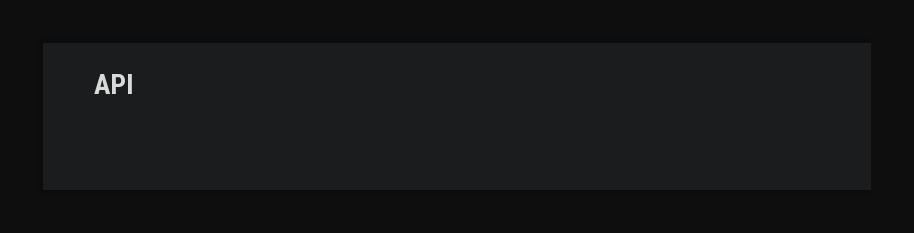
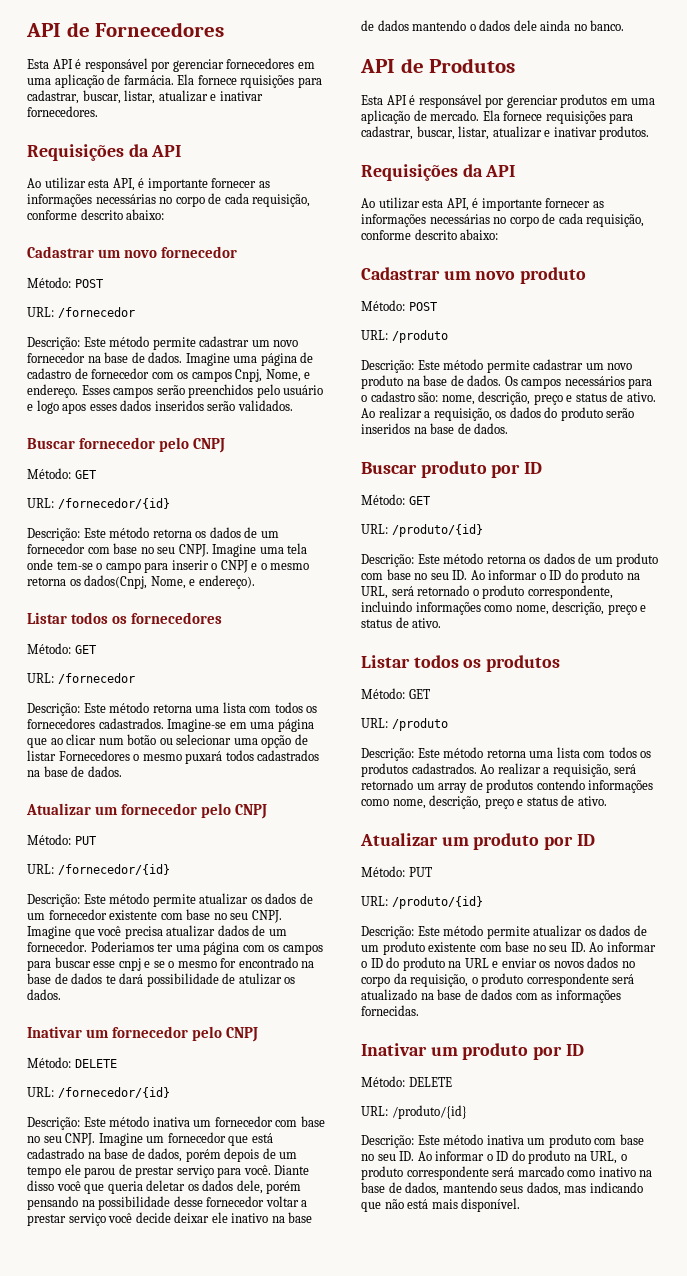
- API
+ API de Fornecedores
+ Esta API é responsável por gerenciar fornecedores em uma aplicação de farmácia. Ela fornece rquisições para cadastrar, buscar, listar, atualizar e inativar fornecedores.
+ Requisições da API
+ Ao utilizar esta API, é importante fornecer as informações necessárias no corpo de cada requisição, conforme descrito abaixo:
+ Cadastrar um novo fornecedor
+ Método: POST
+ URL: /fornecedor
+ Descrição: Este método permite cadastrar um novo fornecedor na base de dados. Imagine uma página de cadastro de fornecedor com os campos Cnpj, Nome, e endereço. Esses campos serão preenchidos pelo usuário e logo apos esses dados inseridos serão validados.
+ Buscar fornecedor pelo CNPJ
+ Método: GET
+ URL: /fornecedor/{id}
+ Descrição: Este método retorna os dados de um fornecedor com base no seu CNPJ. Imagine uma tela onde tem-se o campo para inserir o CNPJ e o mesmo retorna os dados(Cnpj, Nome, e endereço).
+ Listar todos os fornecedores
+ Método: GET
+ URL: /fornecedor
+ Descrição: Este método retorna uma lista com todos os fornecedores cadastrados. Imagine-se em uma página que ao clicar num botão ou selecionar uma opção de listar Fornecedores o mesmo puxará todos cadastrados na base de dados.
+ Atualizar um fornecedor pelo CNPJ
+ Método: PUT
+ URL: /fornecedor/{id}
+ Descrição: Este método permite atualizar os dados de um fornecedor existente com base no seu CNPJ. Imagine que você precisa atualizar dados de um fornecedor. Poderiamos ter uma página com os campos para buscar esse cnpj e se o mesmo for encontrado na base de dados te dará possibilidade de atulizar os dados.
+ Inativar um fornecedor pelo CNPJ
+ Método: DELETE
+ URL: /fornecedor/{id}
+ Descrição: Este método inativa um fornecedor com base no seu CNPJ. Imagine um fornecedor que está cadastrado na base de dados, porém depois de um tempo ele parou de prestar serviço para você. Diante disso você que queria deletar os dados dele, porém pensando na possibilidade desse fornecedor voltar a prestar serviço você decide deixar ele inativo na base de dados mantendo o dados dele ainda no banco.
+ API de Produtos
+ Esta API é responsável por gerenciar produtos em uma aplicação de mercado. Ela fornece requisições para cadastrar, buscar, listar, atualizar e inativar produtos.
+ Requisições da API
+ Ao utilizar esta API, é importante fornecer as informações necessárias no corpo de cada requisição, conforme descrito abaixo:
+ Cadastrar um novo produto
+ Método: POST
+ URL: /produto
+ Descrição: Este método permite cadastrar um novo produto na base de dados. Os campos necessários para o cadastro são: nome, descrição, preço e status de ativo. Ao realizar a requisição, os dados do produto serão inseridos na base de dados.
+ Buscar produto por ID
+ Método: GET
+ URL: /produto/{id}
+ Descrição: Este método retorna os dados de um produto com base no seu ID. Ao informar o ID do produto na URL, será retornado o produto correspondente, incluindo informações como nome, descrição, preço e status de ativo.
+ Listar todos os produtos
+ Método: GET
+ URL: /produto
+ Descrição: Este método retorna uma lista com todos os produtos cadastrados. Ao realizar a requisição, será retornado um array de produtos contendo informações como nome, descrição, preço e status de ativo.
+ Atualizar um produto por ID
+ Método: PUT
+ URL: /produto/{id}
+ Descrição: Este método permite atualizar os dados de um produto existente com base no seu ID. Ao informar o ID do produto na URL e enviar os novos dados no corpo da requisição, o produto correspondente será atualizado na base de dados com as informações fornecidas.
+ Inativar um produto por ID
+ Método: DELETE
+ URL: /produto/{id}
+ Descrição: Este método inativa um produto com base no seu ID. Ao informar o ID do produto na URL, o produto correspondente será marcado como inativo na base de dados, mantendo seus dados, mas indicando que não está mais disponível.

